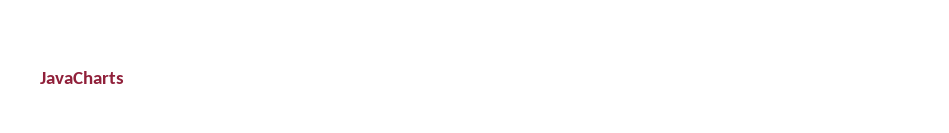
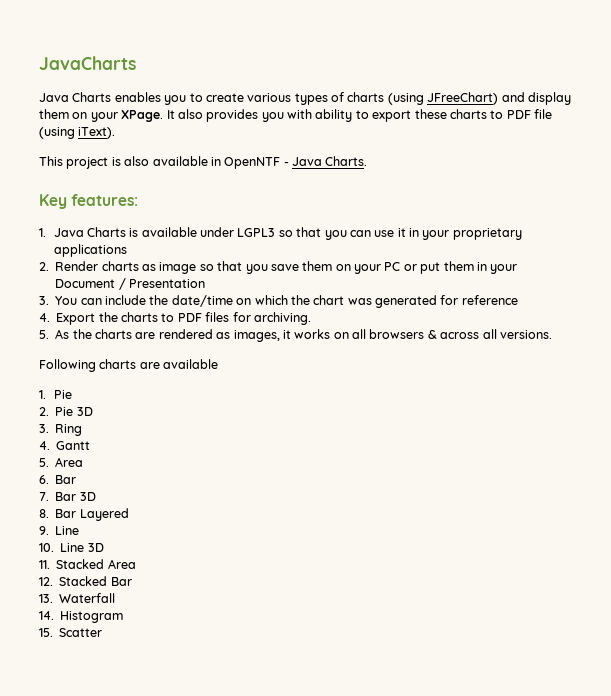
+ Java Charts enables you to create various types of charts (using JFreeChart) and display them on your XPage. It also provides you with ability to export these charts to PDF file (using iText).
+ This project is also available in OpenNTF - Java Charts.
+ Key features:
+ 1. Java Charts is available under LGPL3 so that you can use it in your proprietary applications
+ 2. Render charts as image so that you save them on your PC or put them in your Document / Presentation
+ 3. You can include the date/time on which the chart was generated for reference
+ 4. Export the charts to PDF files for archiving.
+ 5. As the charts are rendered as images, it works on all browsers & across all versions.
+ Following charts are available
+ 1. Pie
+ 2. Pie 3D
+ 3. Ring
+ 4. Gantt
+ 5. Area
+ 6. Bar
+ 7. Bar 3D
+ 8. Bar Layered
+ 9. Line
+ 10. Line 3D
+ 11. Stacked Area
+ 12. Stacked Bar
+ 13. Waterfall
+ 14. Histogram
+ 15. Scatter

